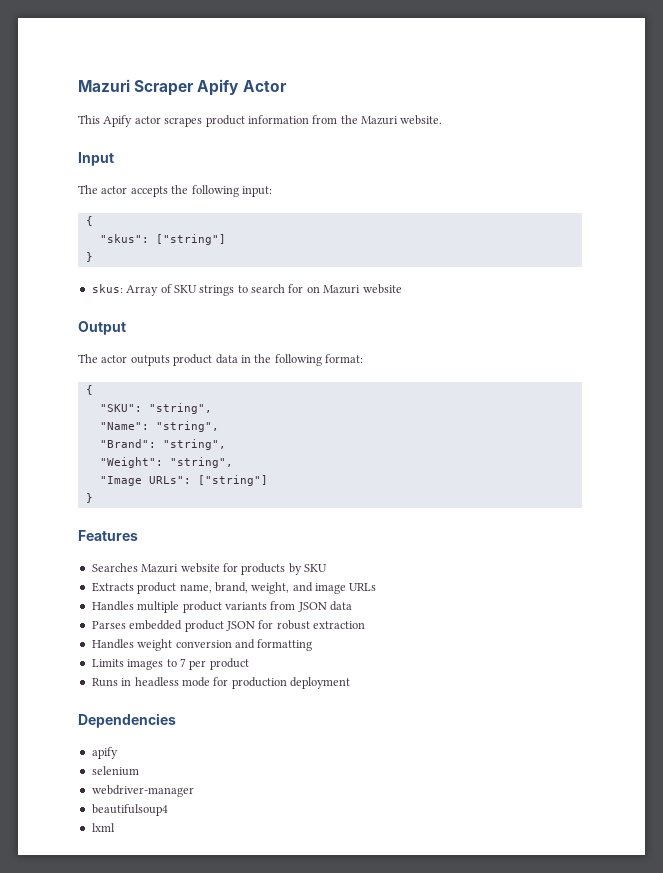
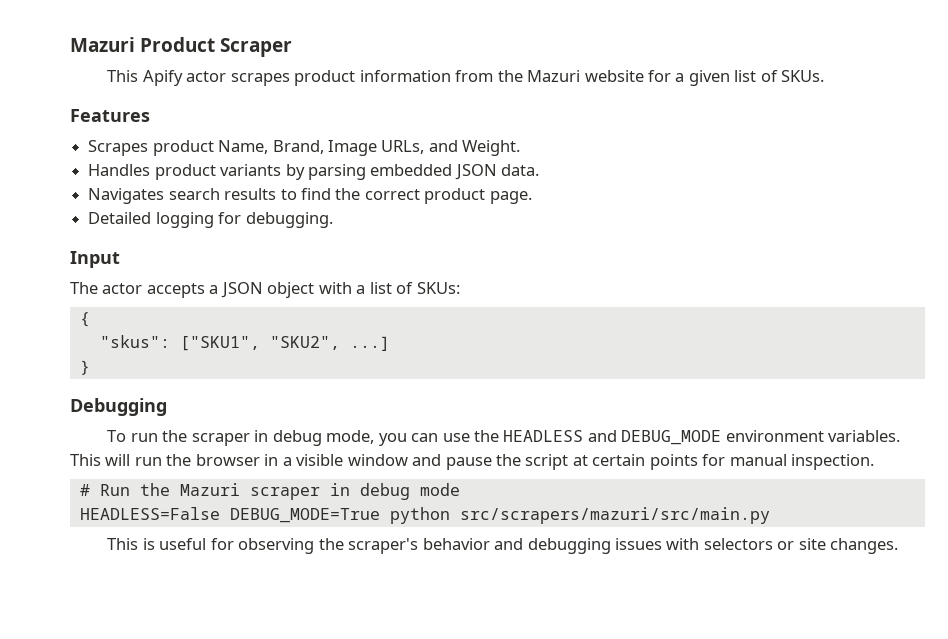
- Mazuri Scraper Apify Actor
+ Mazuri Product Scraper
- This Apify actor scrapes product information from the Mazuri website.
+ This Apify actor scrapes product information from the Mazuri website for a given list of SKUs.
+ Features
+ Scrapes product Name, Brand, Image URLs, and Weight.
+ Handles product variants by parsing embedded JSON data.
+ Navigates search results to find the correct product page.
+ Detailed logging for debugging.
  Input
- The actor accepts the following input:
+ The actor accepts a JSON object with a list of SKUs:
  {
- "skus": ["string"]
+ "skus": ["SKU1", "SKU2", ...]
  }
- skus: Array of SKU strings to search for on Mazuri website
- Output
- The actor outputs product data in the following format:
- {
- "SKU": "string",
- "Name": "string",
- "Brand": "string",
- "Weight": "string",
- "Image URLs": ["string"]
- }
- Features
- Searches Mazuri website for products by SKU
- Extracts product name, brand, weight, and image URLs
- Handles multiple product variants from JSON data
- Parses embedded product JSON for robust extraction
- Handles weight conversion and formatting
- Limits images to 7 per product
- Runs in headless mode for production deployment
- Dependencies
- apify
- selenium
- webdriver-manager
- beautifulsoup4
- lxml
+ Debugging
+ To run the scraper in debug mode, you can use the HEADLESS and DEBUG_MODE environment variables. This will run the browser in a visible window and pause the script at certain points for manual inspection.
+ # Run the Mazuri scraper in debug mode
+ HEADLESS=False DEBUG_MODE=True python src/scrapers/mazuri/src/main.py
+ This is useful for observing the scraper's behavior and debugging issues with selectors or site changes.

